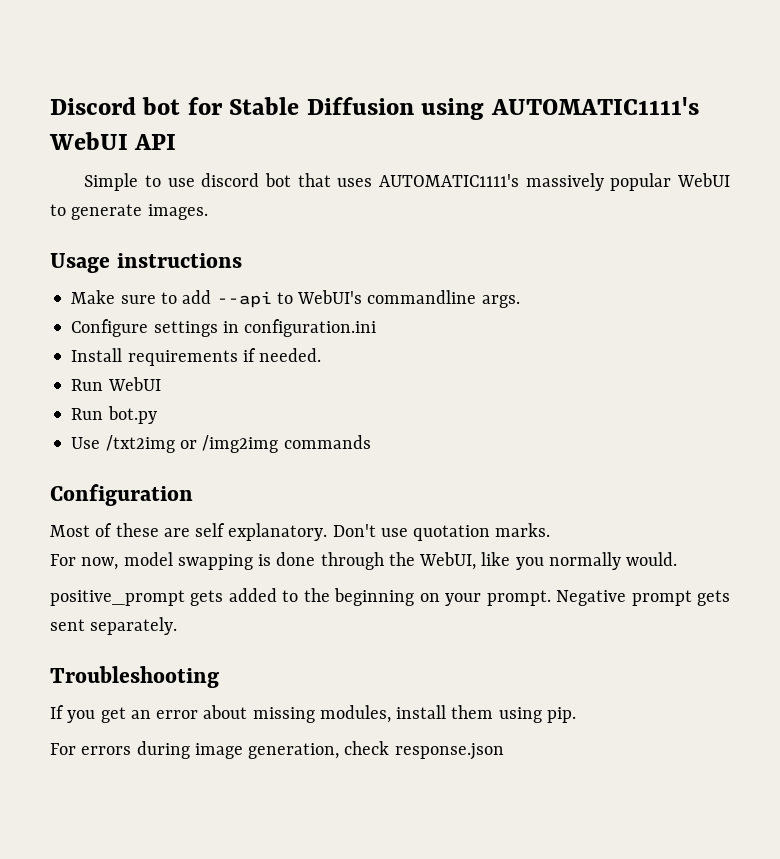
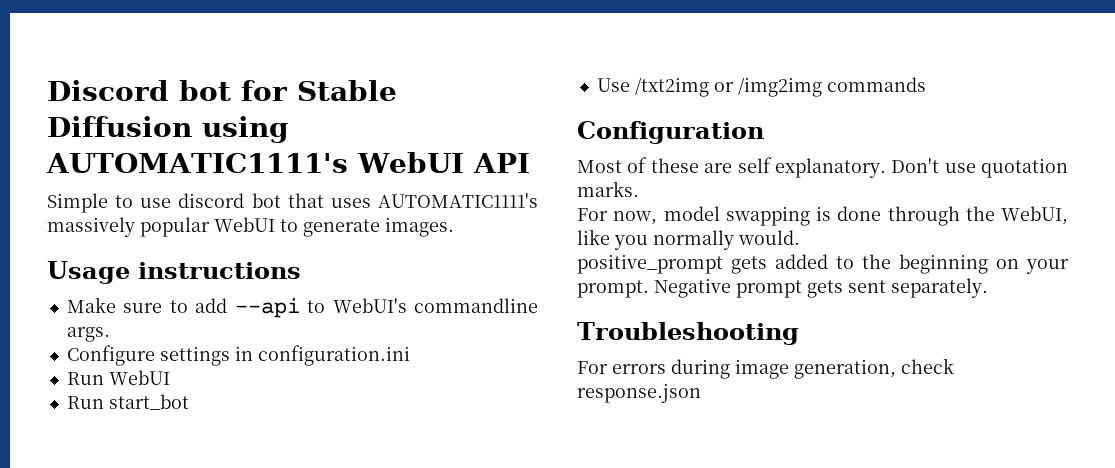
- Install requirements if needed.
- Run bot.py
+ Run start_bot
- If you get an error about missing modules, install them using pip.

